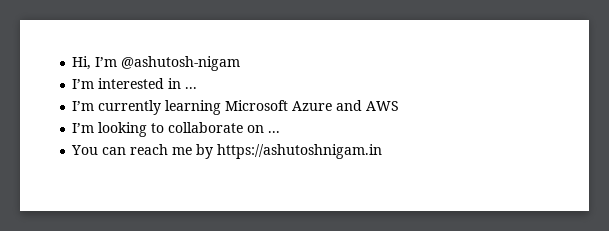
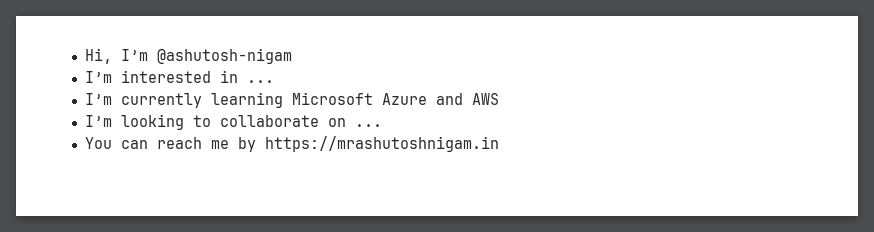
- You can reach me by https://ashutoshnigam.in
+ You can reach me by https://mrashutoshnigam.in

